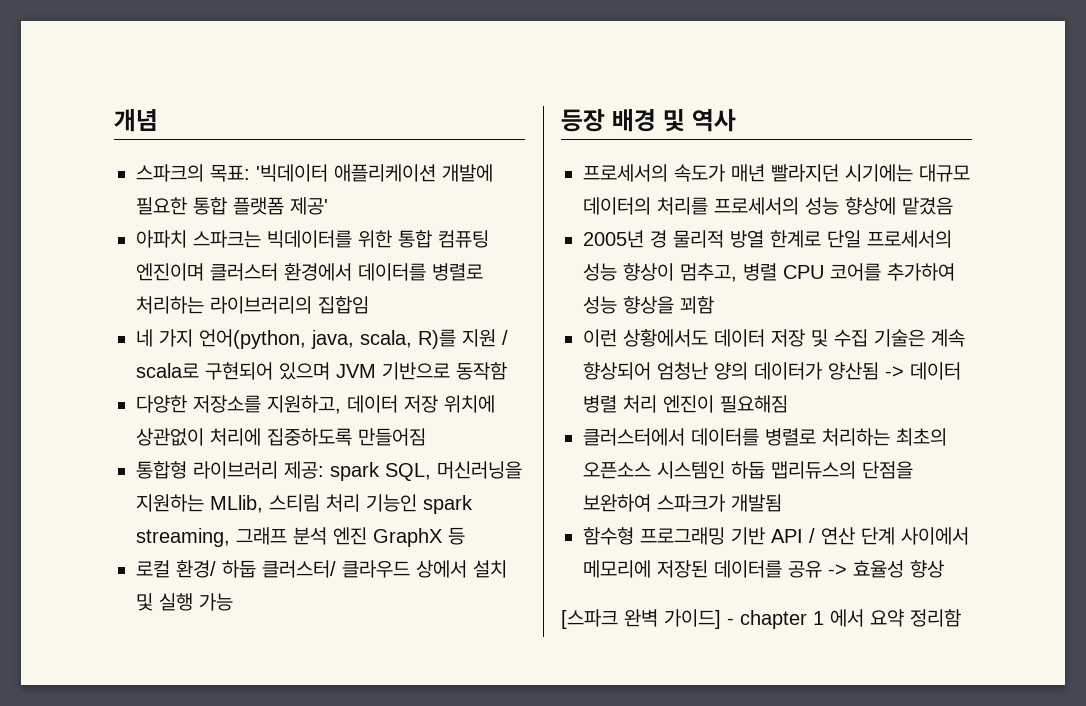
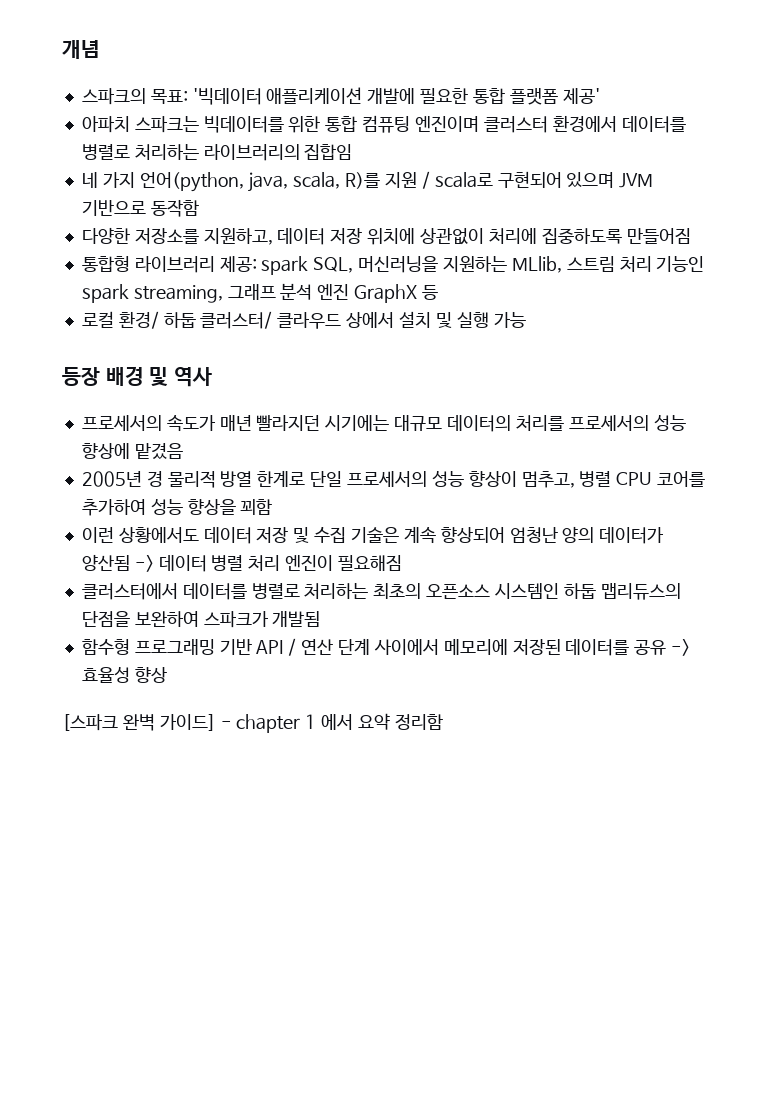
- 통합형 라이브러리 제공: spark SQL, 머신러닝을 지원하는 MLlib, 스티림 처리 기능인 spark streaming, 그래프 분석 엔진 GraphX 등
+ 통합형 라이브러리 제공: spark SQL, 머신러닝을 지원하는 MLlib, 스트림 처리 기능인 spark streaming, 그래프 분석 엔진 GraphX 등

